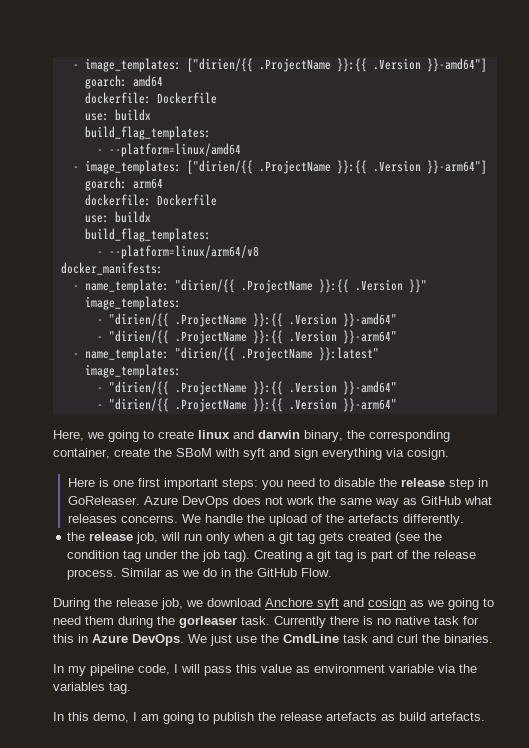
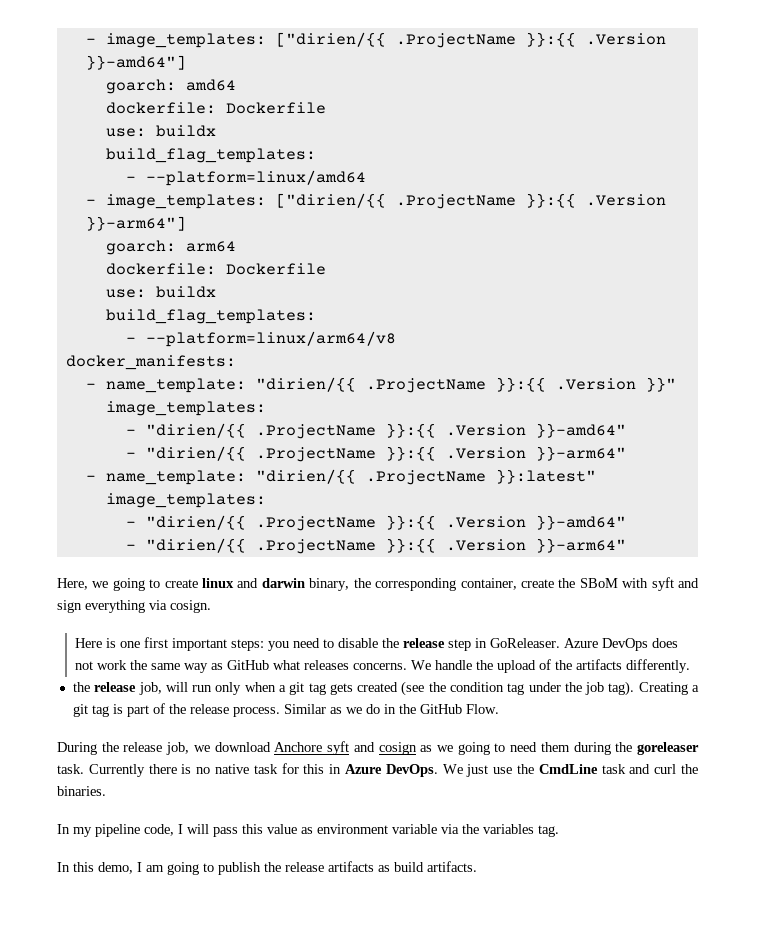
- We handle the upload of the artefacts differently.
+ We handle the upload of the artifacts differently.
- During the release job, we download Anchore syft and cosign as we going to need them during the gorleaser task.
+ During the release job, we download Anchore syft and cosign as we going to need them during the goreleaser task.
- In this demo, I am going to publish the release artefacts as build artefacts.
+ In this demo, I am going to publish the release artifacts as build artifacts.

